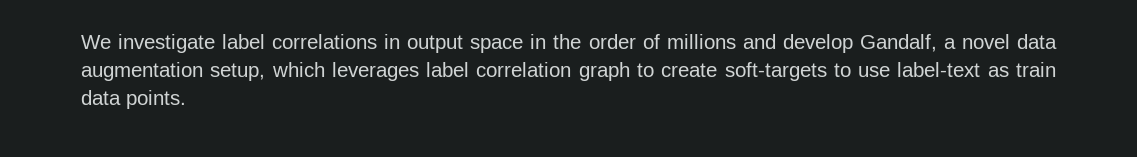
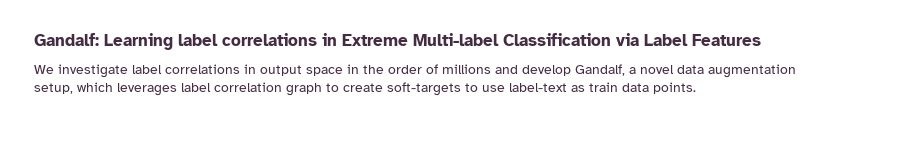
+ Gandalf: Learning label correlations in Extreme Multi-label Classification via Label Features

